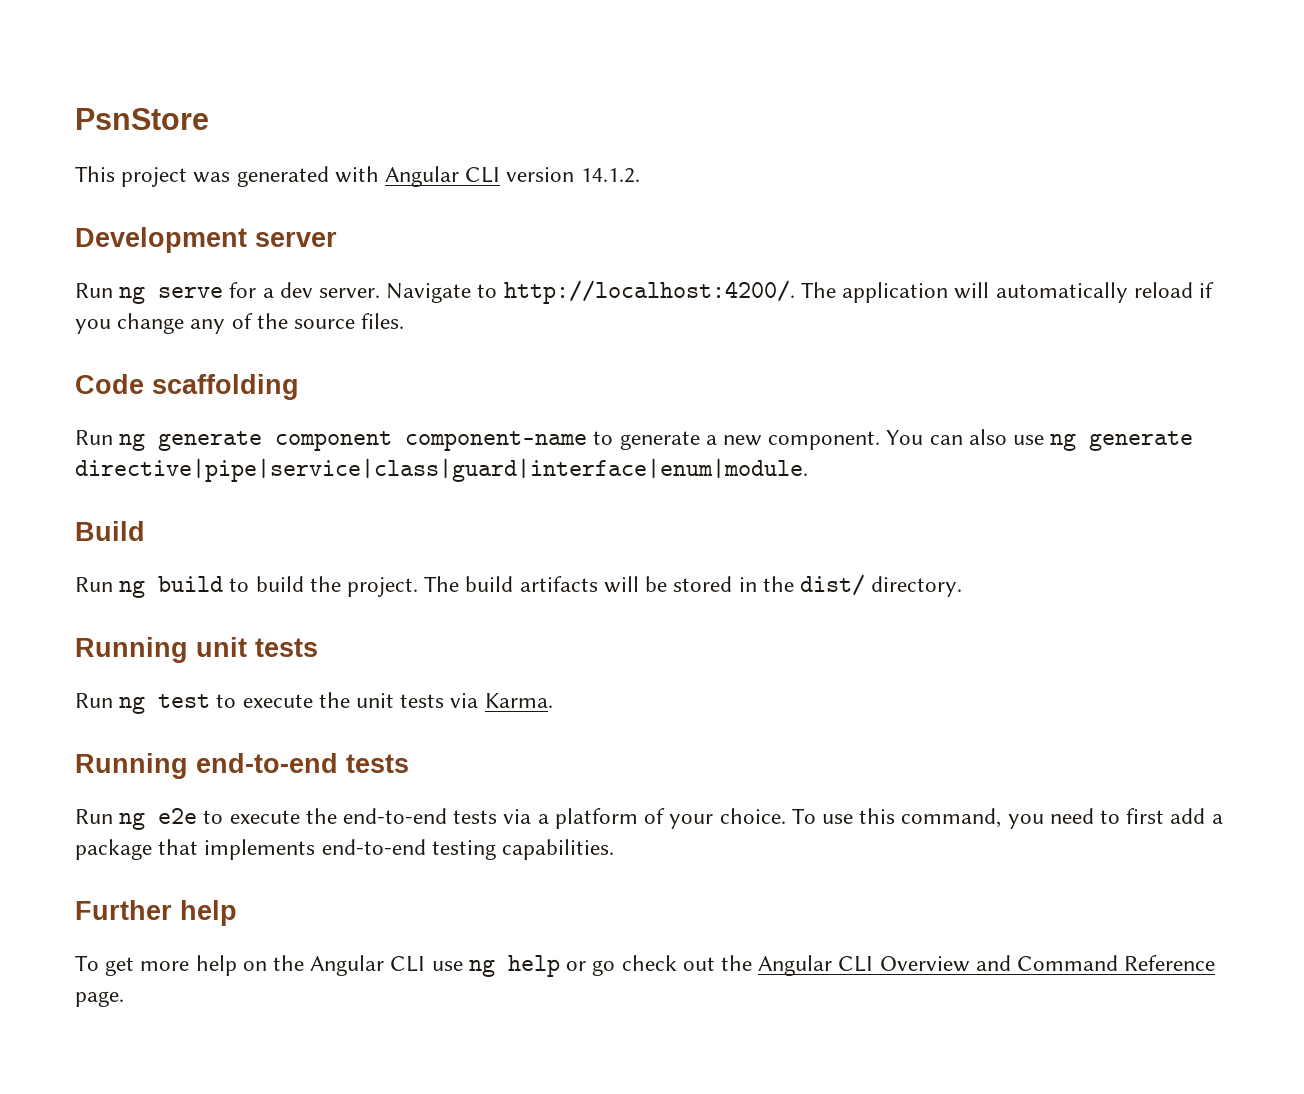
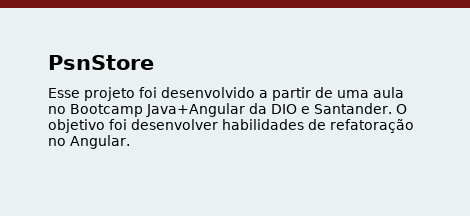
- This project was generated with Angular CLI version 14.1.2.
- Development server
- Run ng serve for a dev server. Navigate to http://localhost:4200/. The application will automatically reload if you change any of the source files.
- Code scaffolding
- Run ng generate component component-name to generate a new component. You can also use ng generate directive|pipe|service|class|guard|interface|enum|module.
- Build
- Run ng build to build the project. The build artifacts will be stored in the dist/ directory.
- Running unit tests
- Run ng test to execute the unit tests via Karma.
- Running end-to-end tests
- Run ng e2e to execute the end-to-end tests via a platform of your choice. To use this command, you need to first add a package that implements end-to-end testing capabilities.
- Further help
- To get more help on the Angular CLI use ng help or go check out the Angular CLI Overview and Command Reference page.
+ Esse projeto foi desenvolvido a partir de uma aula no Bootcamp Java+Angular da DIO e Santander. O objetivo foi desenvolver habilidades de refatoração no Angular.

